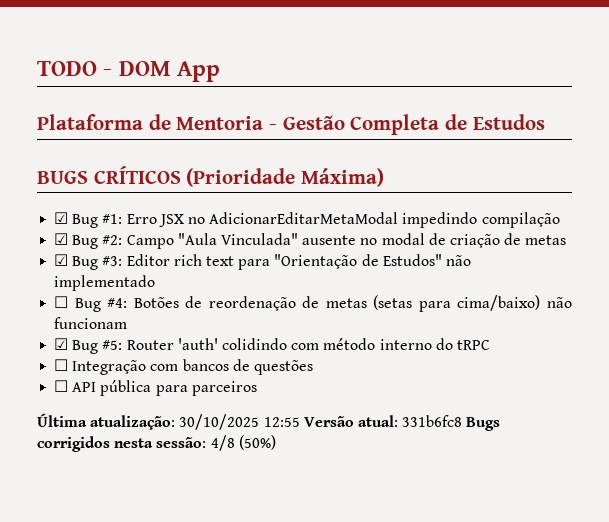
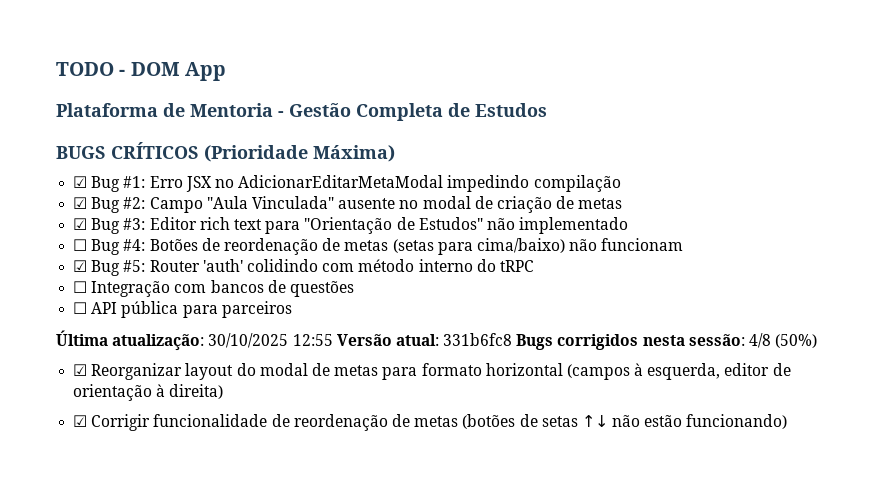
+ ☑ Reorganizar layout do modal de metas para formato horizontal (campos à esquerda, editor de orientação à direita)
+ ☑ Corrigir funcionalidade de reordenação de metas (botões de setas ↑↓ não estão funcionando)

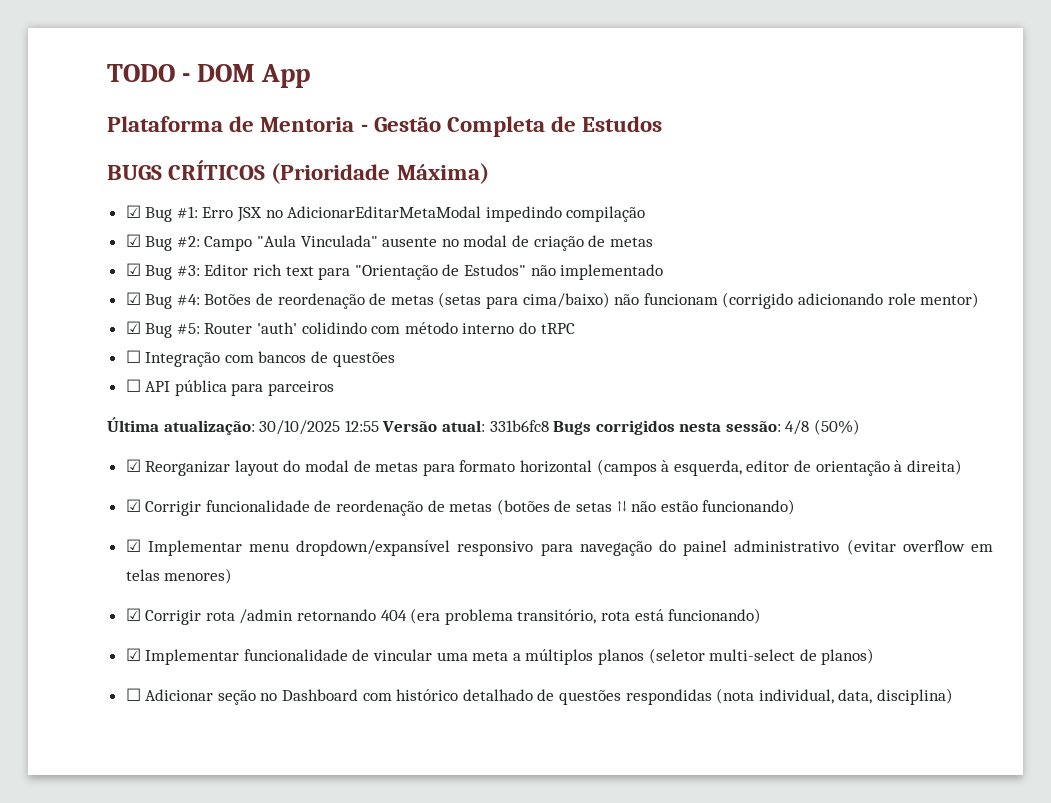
- ☐ Bug #4: Botões de reordenação de metas (setas para cima/baixo) não funcionam
+ ☑ Bug #4: Botões de reordenação de metas (setas para cima/baixo) não funcionam (corrigido adicionando role mentor)
+ ☑ Implementar menu dropdown/expansível responsivo para navegação do painel administrativo (evitar overflow em telas menores)
+ ☑ Corrigir rota /admin retornando 404 (era problema transitório, rota está funcionando)
+ ☑ Implementar funcionalidade de vincular uma meta a múltiplos planos (seletor multi-select de planos)
+ ☐ Adicionar seção no Dashboard com histórico detalhado de questões respondidas (nota individual, data, disciplina)

